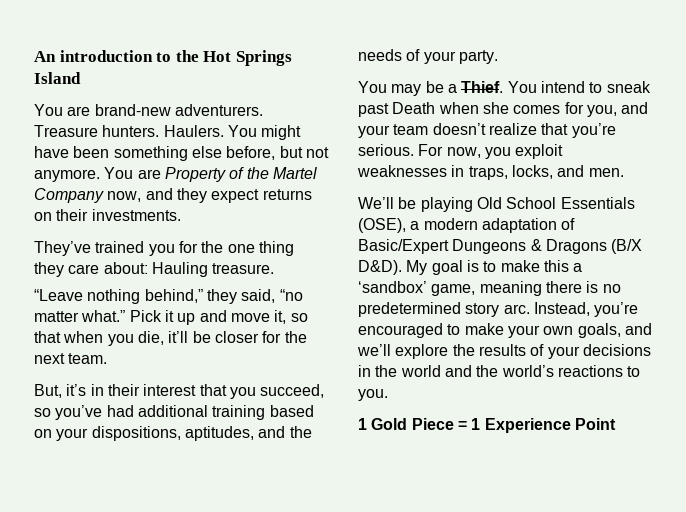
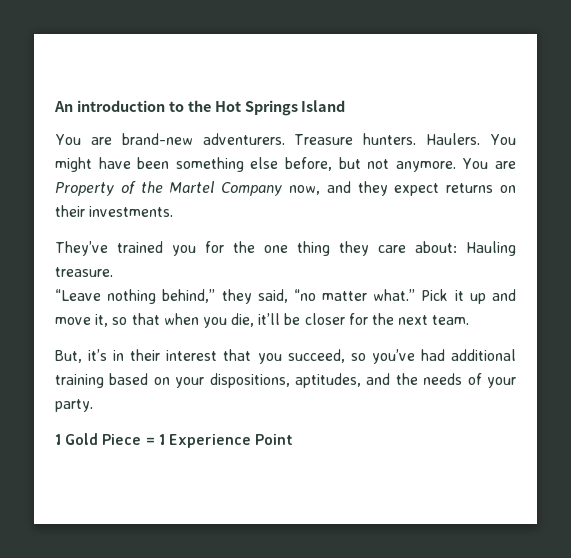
- You may be a Thief. You intend to sneak past Death when she comes for you, and your team doesn’t realize that you’re serious. For now, you exploit weaknesses in traps, locks, and men.
- We’ll be playing Old School Essentials (OSE), a modern adaptation of Basic/Expert Dungeons & Dragons (B/X D&D). My goal is to make this a ‘sandbox’ game, meaning there is no predetermined story arc. Instead, you’re encouraged to make your own goals, and we’ll explore the results of your decisions in the world and the world’s reactions to you.

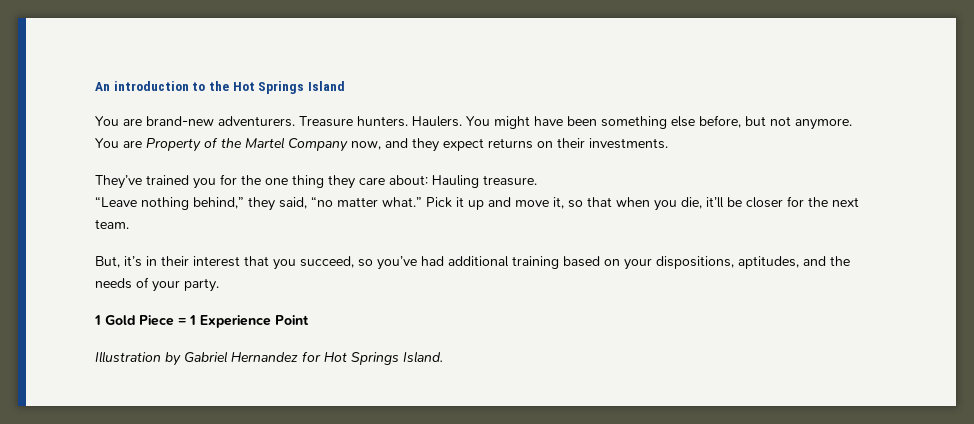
+ Illustration by Gabriel Hernandez for Hot Springs Island.

